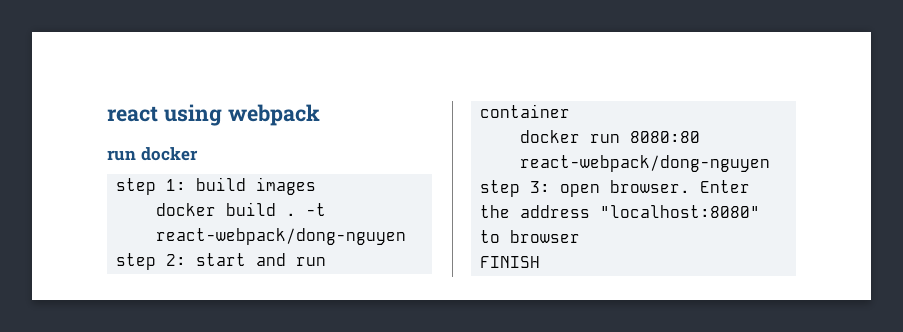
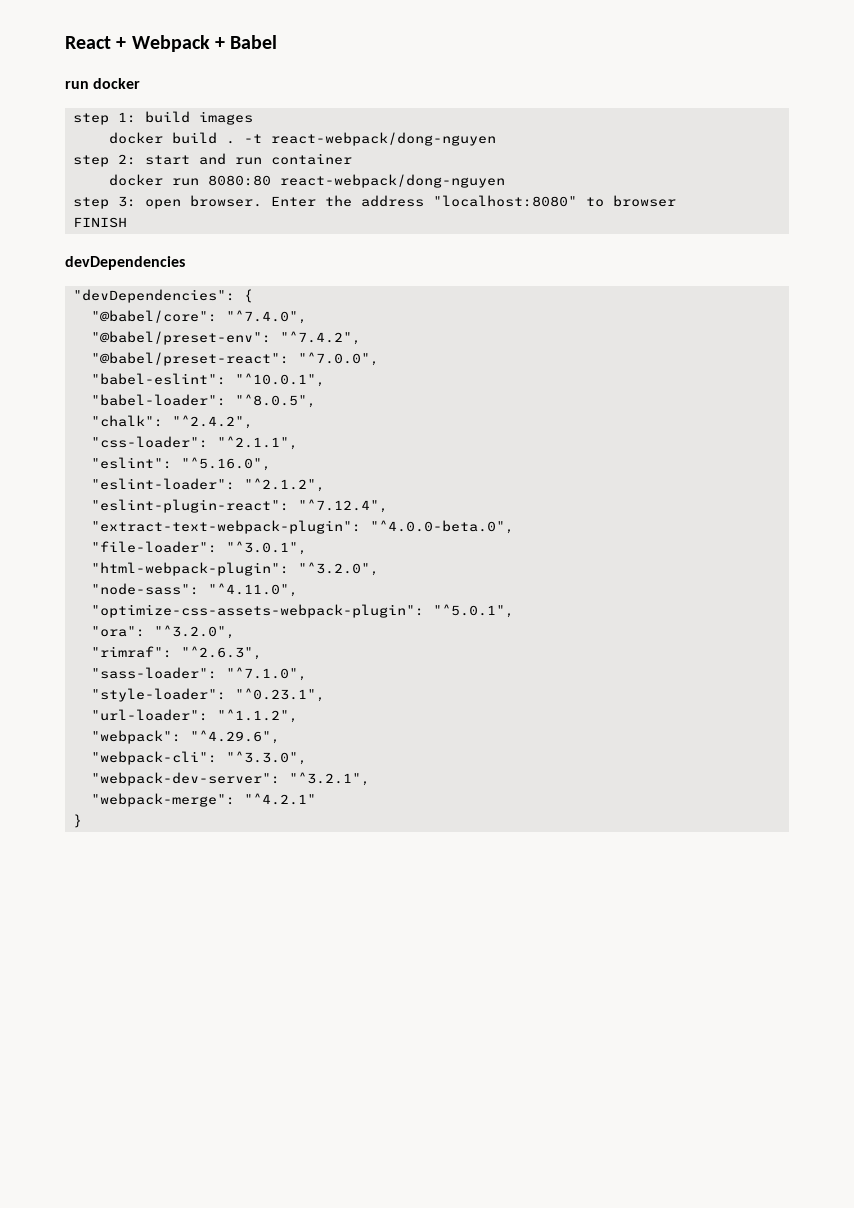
- react using webpack
+ React + Webpack + Babel
+ devDependencies
+ "devDependencies": {
+ "@babel/core": "^7.4.0",
+ "@babel/preset-env": "^7.4.2",
+ "@babel/preset-react": "^7.0.0",
+ "babel-eslint": "^10.0.1",
+ "babel-loader": "^8.0.5",
+ "chalk": "^2.4.2",
+ "css-loader": "^2.1.1",
+ "eslint": "^5.16.0",
+ "eslint-loader": "^2.1.2",
+ "eslint-plugin-react": "^7.12.4",
+ "extract-text-webpack-plugin": "^4.0.0-beta.0",
+ "file-loader": "^3.0.1",
+ "html-webpack-plugin": "^3.2.0",
+ "node-sass": "^4.11.0",
+ "optimize-css-assets-webpack-plugin": "^5.0.1",
+ "ora": "^3.2.0",
+ "rimraf": "^2.6.3",
+ "sass-loader": "^7.1.0",
+ "style-loader": "^0.23.1",
+ "url-loader": "^1.1.2",
+ "webpack": "^4.29.6",
+ "webpack-cli": "^3.3.0",
+ "webpack-dev-server": "^3.2.1",
+ "webpack-merge": "^4.2.1"
+ }

